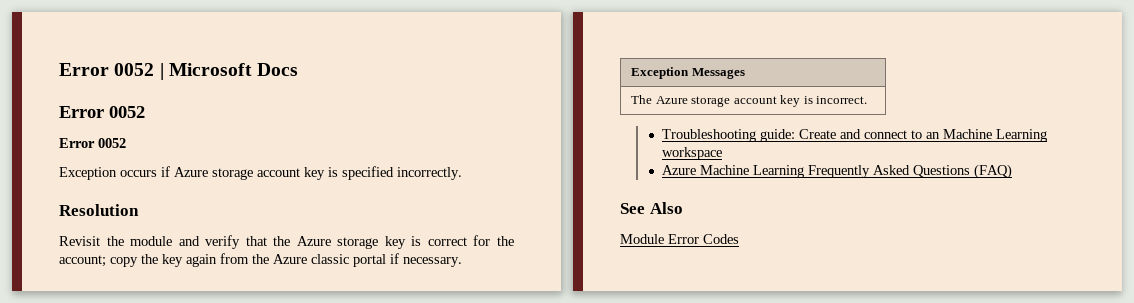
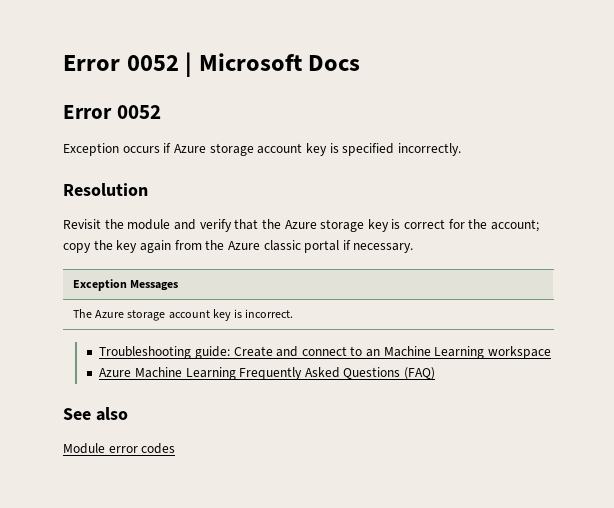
  Error 0052 | Microsoft Docs
- Error 0052
- See Also
+ See also
- Module Error Codes
+ Module error codes

